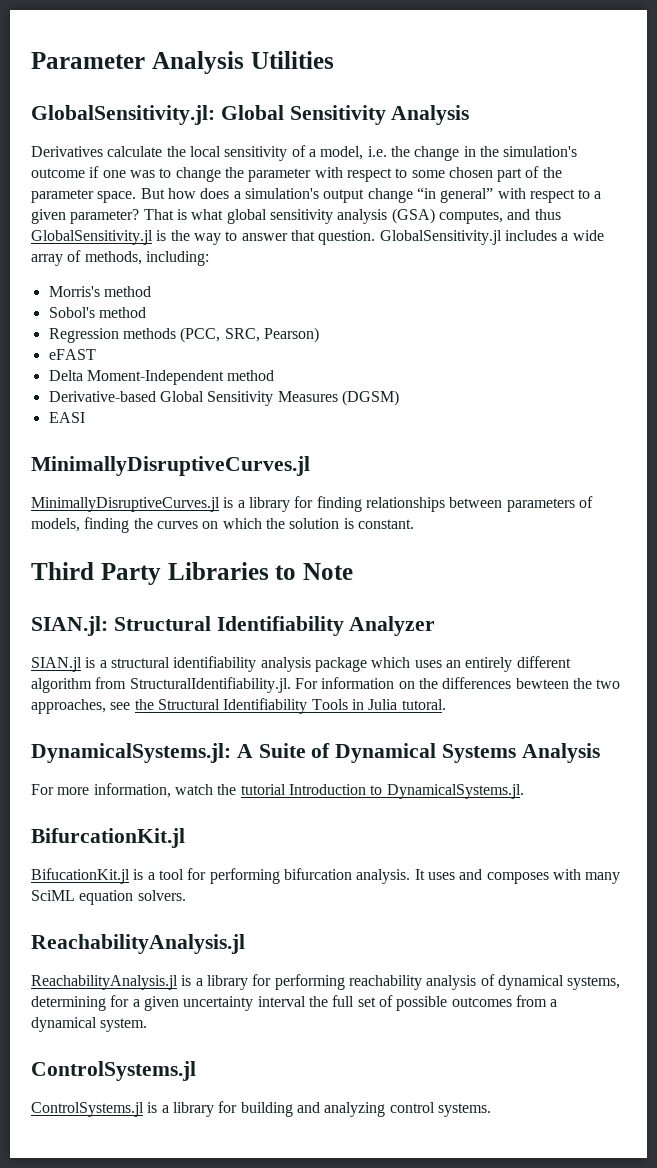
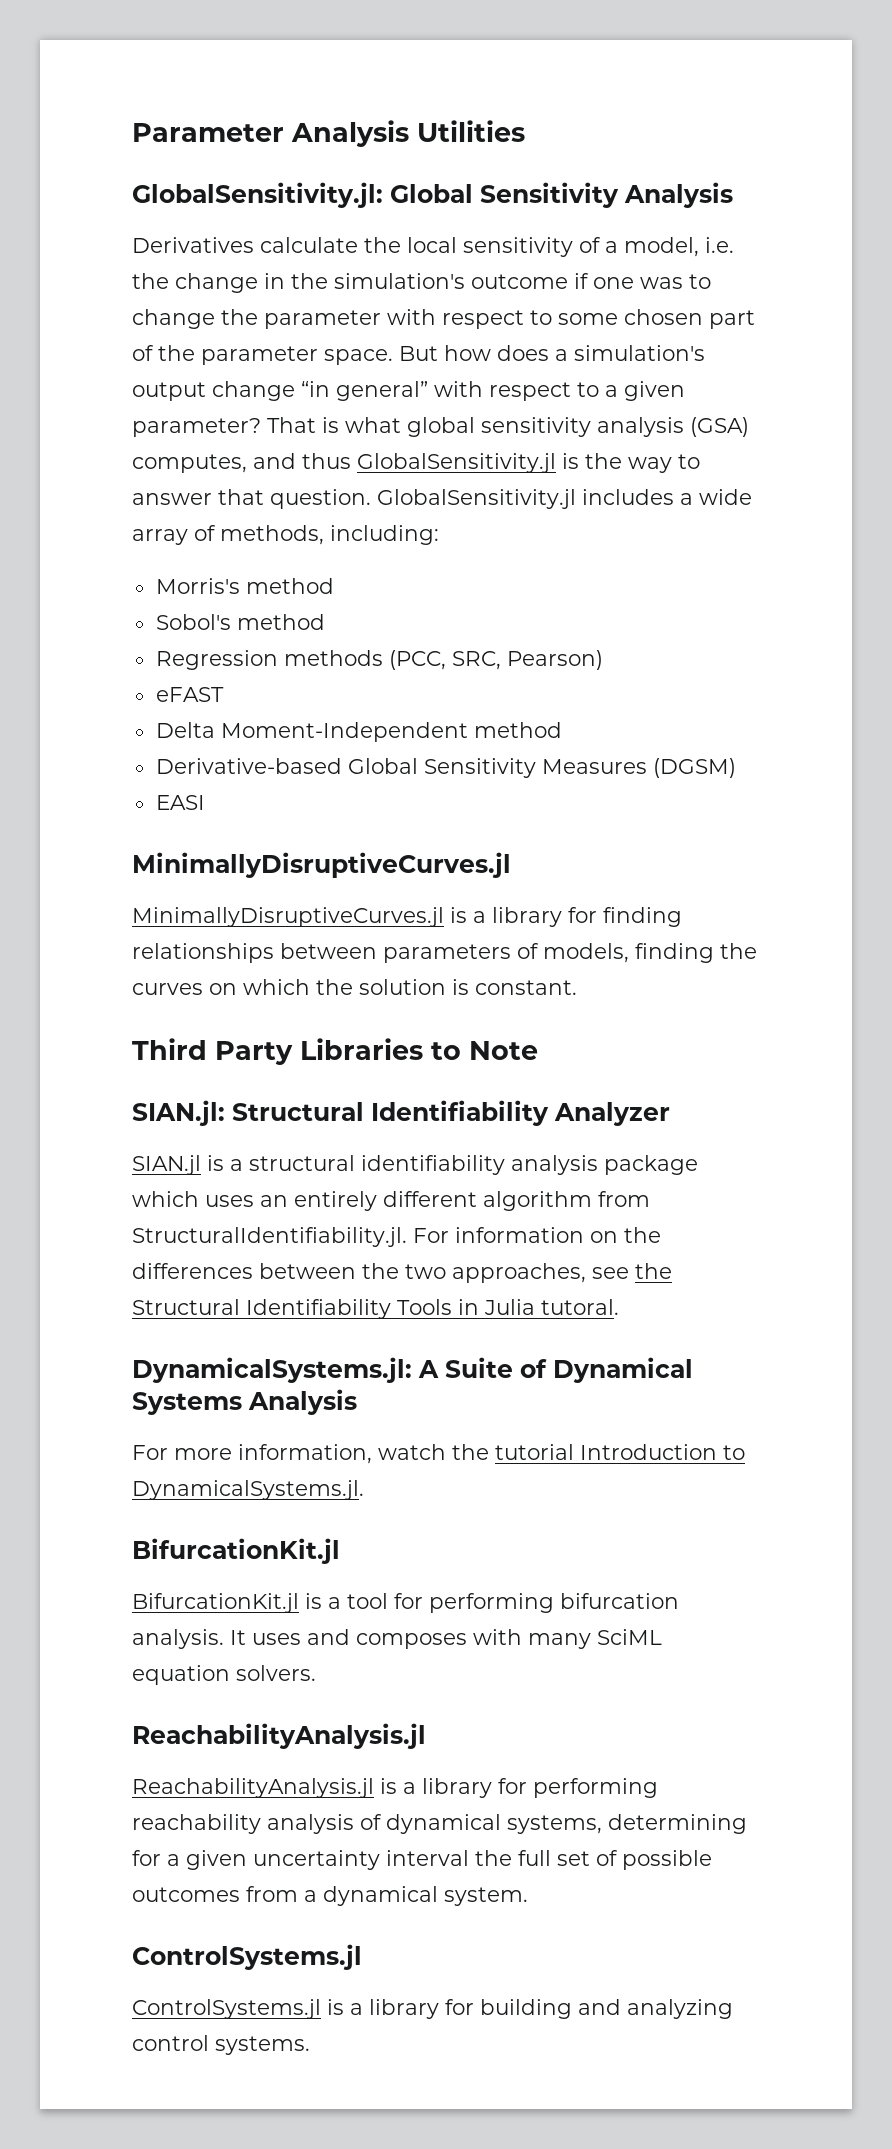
- SIAN.jl is a structural identifiability analysis package which uses an entirely different algorithm from StructuralIdentifiability.jl. For information on the differences bewteen the two approaches, see the Structural Identifiability Tools in Julia tutoral.
+ SIAN.jl is a structural identifiability analysis package which uses an entirely different algorithm from StructuralIdentifiability.jl. For information on the differences between the two approaches, see the Structural Identifiability Tools in Julia tutoral.
- BifucationKit.jl is a tool for performing bifurcation analysis.
+ BifurcationKit.jl is a tool for performing bifurcation analysis.

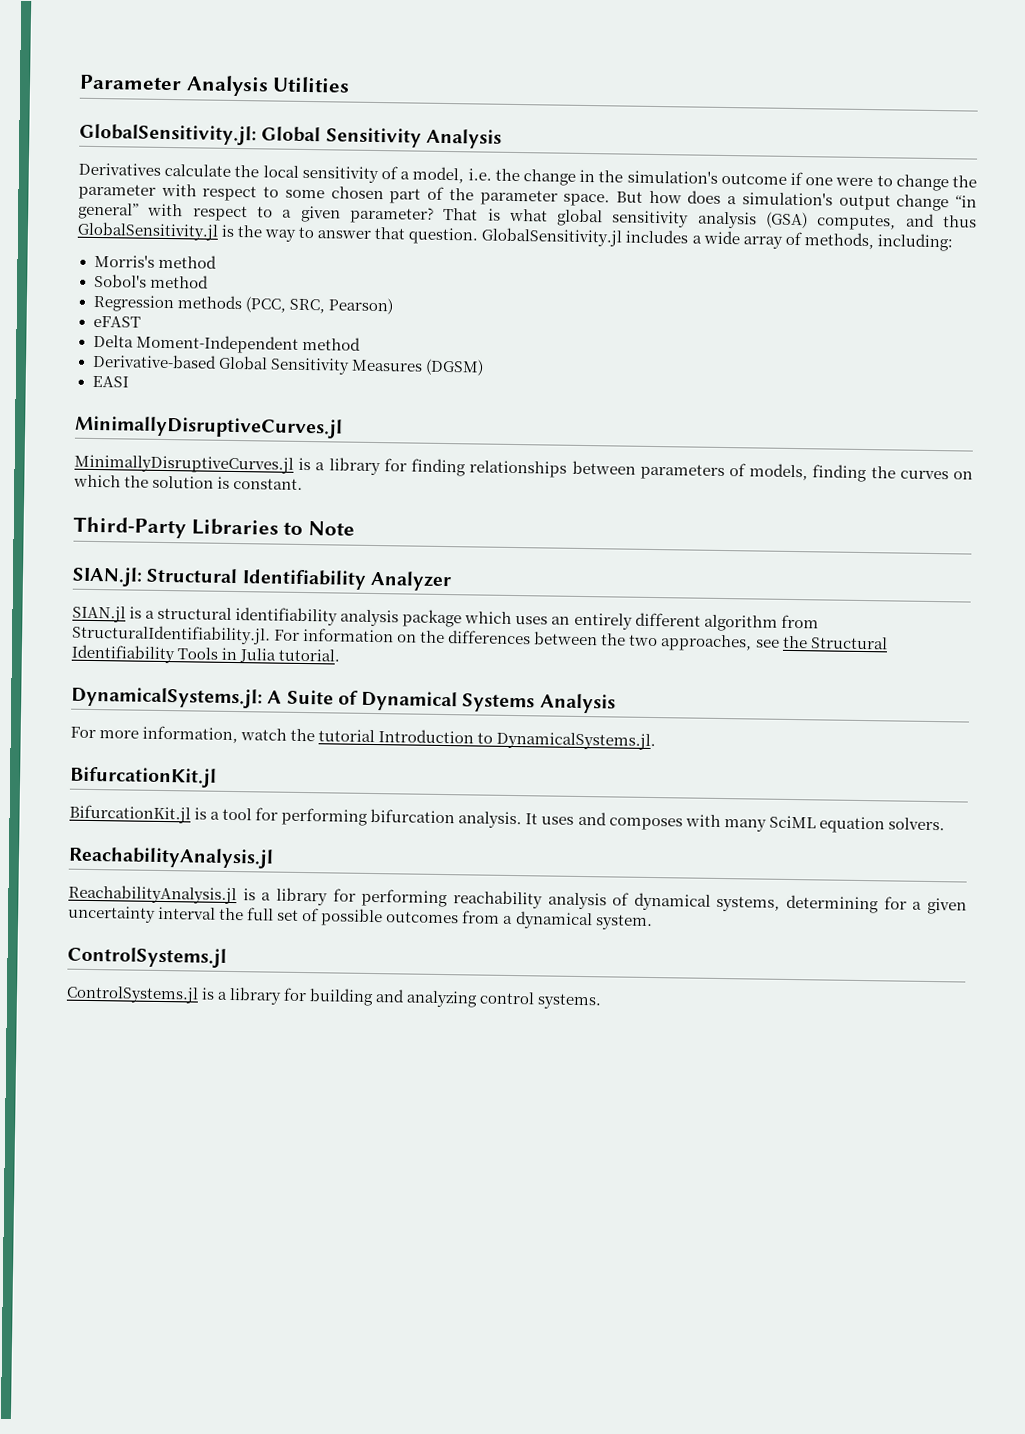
- Derivatives calculate the local sensitivity of a model, i.e. the change in the simulation's outcome if one was to change the parameter with respect to some chosen part of the parameter space.
+ Derivatives calculate the local sensitivity of a model, i.e. the change in the simulation's outcome if one were to change the parameter with respect to some chosen part of the parameter space.
- Third Party Libraries to Note
+ Third-Party Libraries to Note
- SIAN.jl is a structural identifiability analysis package which uses an entirely different algorithm from StructuralIdentifiability.jl. For information on the differences between the two approaches, see the Structural Identifiability Tools in Julia tutoral.
+ SIAN.jl is a structural identifiability analysis package which uses an entirely different algorithm from StructuralIdentifiability.jl. For information on the differences between the two approaches, see the Structural Identifiability Tools in Julia tutorial.

